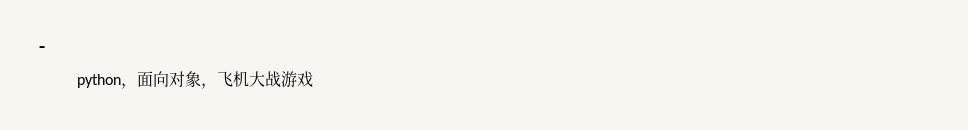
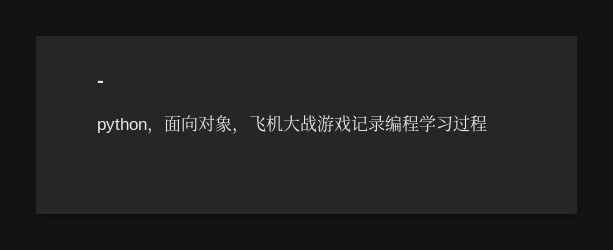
- python，面向对象，飞机大战游戏
+ python，面向对象，飞机大战游戏记录编程学习过程

